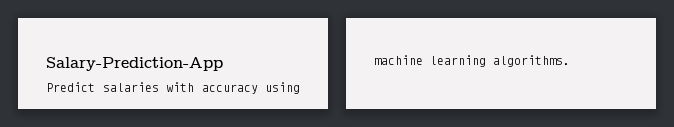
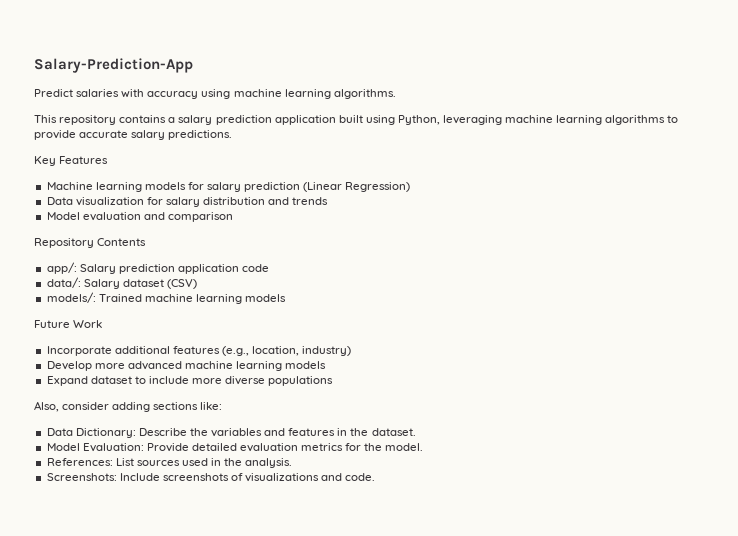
+ This repository contains a salary prediction application built using Python, leveraging machine learning algorithms to provide accurate salary predictions.
+ Key Features
+ Machine learning models for salary prediction (Linear Regression)
+ Data visualization for salary distribution and trends
+ Model evaluation and comparison
+ Repository Contents
+ app/: Salary prediction application code
+ data/: Salary dataset (CSV)
+ models/: Trained machine learning models
+ Future Work
+ Incorporate additional features (e.g., location, industry)
+ Develop more advanced machine learning models
+ Expand dataset to include more diverse populations
+ Also, consider adding sections like:
+ Data Dictionary: Describe the variables and features in the dataset.
+ Model Evaluation: Provide detailed evaluation metrics for the model.
+ References: List sources used in the analysis.
+ Screenshots: Include screenshots of visualizations and code.

